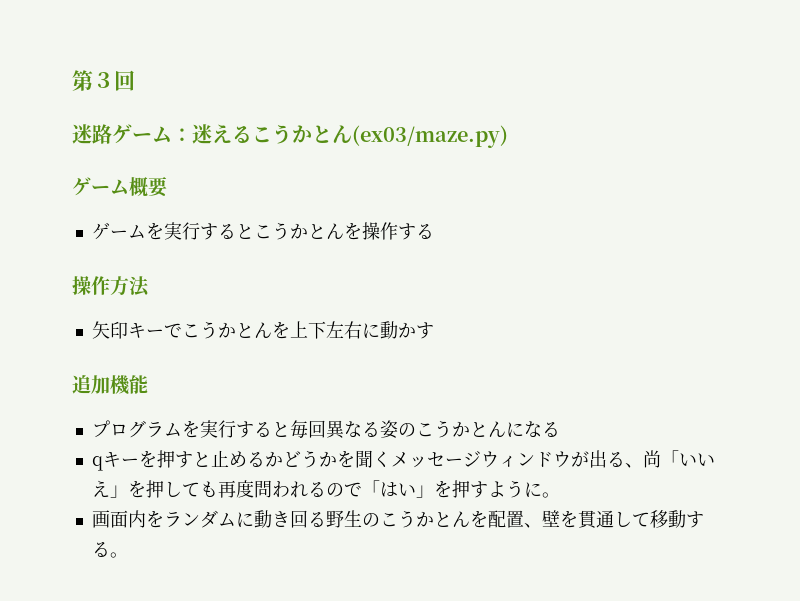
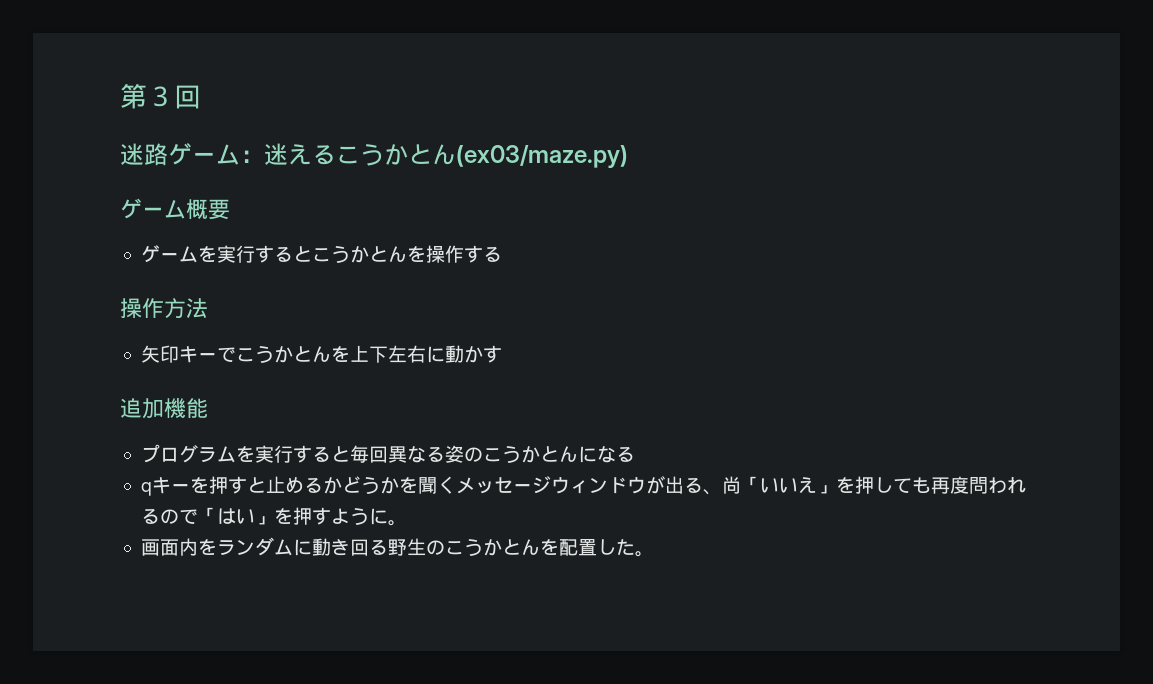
- 画面内をランダムに動き回る野生のこうかとんを配置、壁を貫通して移動する。
+ 画面内をランダムに動き回る野生のこうかとんを配置した。

